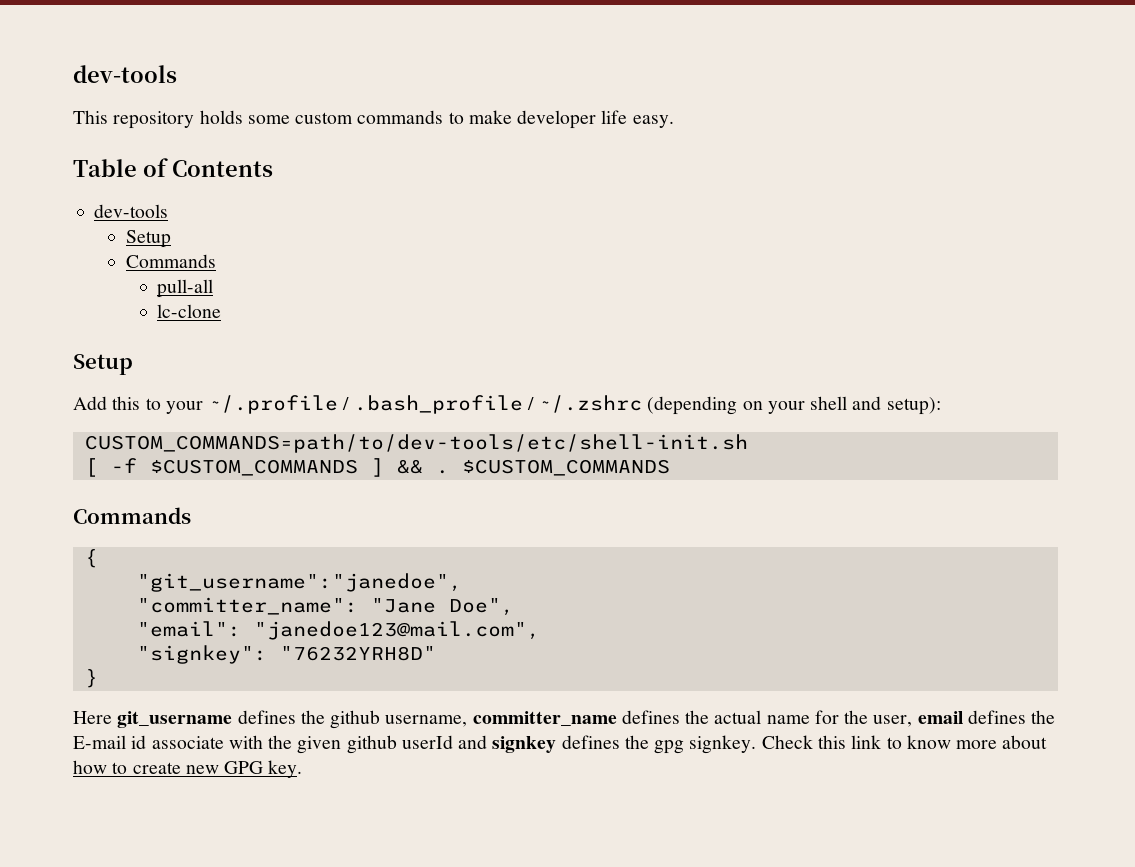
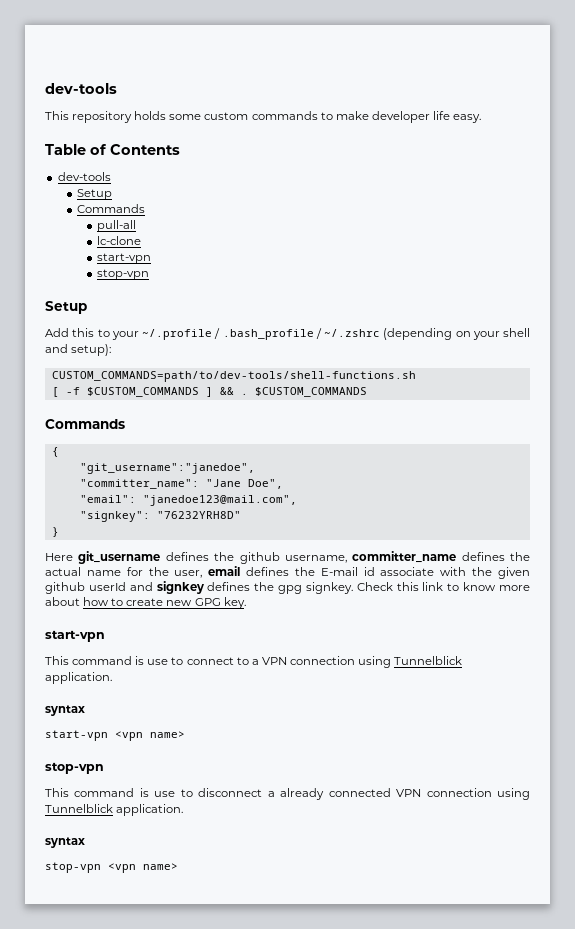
  lc-clone
+ start-vpn
+ stop-vpn
- CUSTOM_COMMANDS=path/to/dev-tools/etc/shell-init.sh
+ CUSTOM_COMMANDS=path/to/dev-tools/shell-functions.sh
  Check this link to know more about how to create new GPG key.
+ start-vpn
+ This command is use to connect to a VPN connection using Tunnelblick application.
+ syntax
+ start-vpn <vpn name>
+ stop-vpn
+ This command is use to disconnect a already connected VPN connection using Tunnelblick application.
+ syntax
+ stop-vpn <vpn name>

